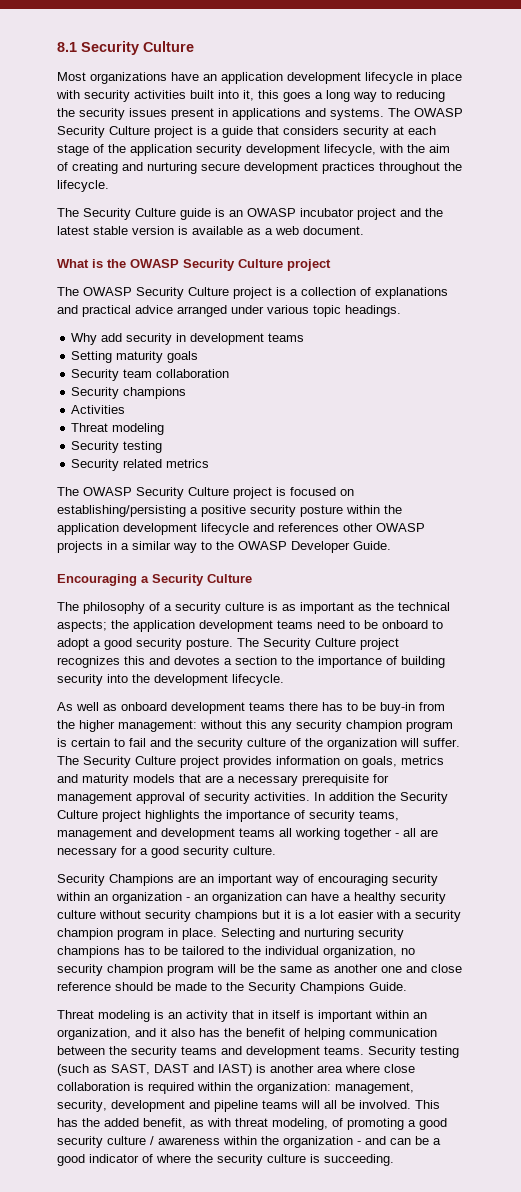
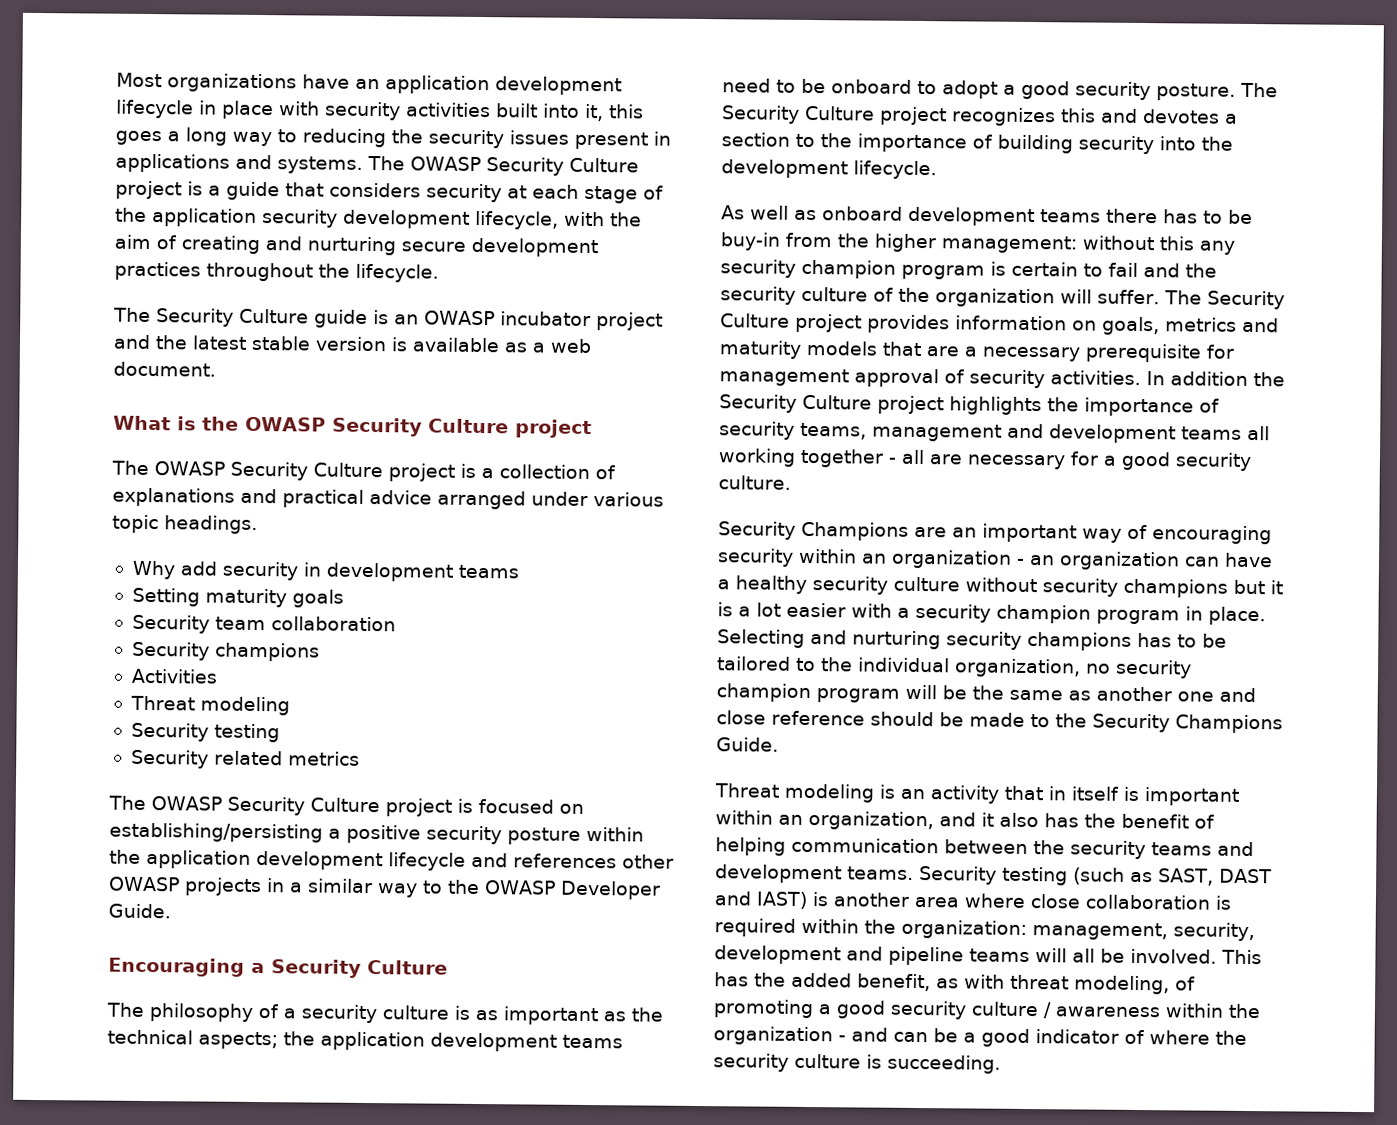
- 8.1 Security Culture

